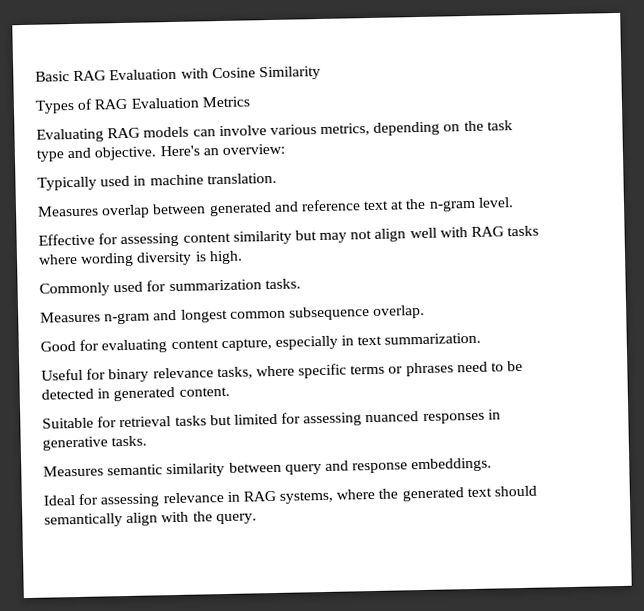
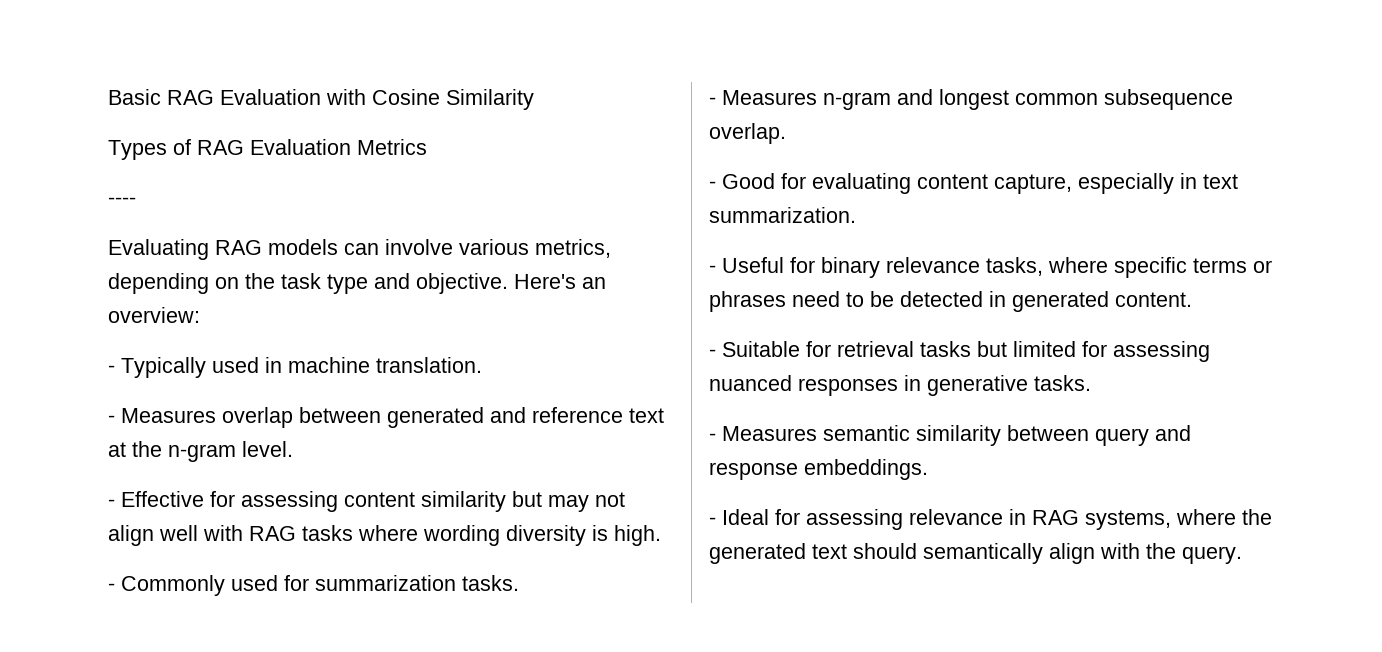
+ ----
- Typically used in machine translation.
+ - Typically used in machine translation.
- Measures overlap between generated and reference text at the n-gram level.
+ - Measures overlap between generated and reference text at the n-gram level.
- Effective for assessing content similarity but may not align well with RAG tasks where wording diversity is high.
+ - Effective for assessing content similarity but may not align well with RAG tasks where wording diversity is high.
- Commonly used for summarization tasks.
+ - Commonly used for summarization tasks.
- Measures n-gram and longest common subsequence overlap.
+ - Measures n-gram and longest common subsequence overlap.
- Good for evaluating content capture, especially in text summarization.
+ - Good for evaluating content capture, especially in text summarization.
- Useful for binary relevance tasks, where specific terms or phrases need to be detected in generated content.
+ - Useful for binary relevance tasks, where specific terms or phrases need to be detected in generated content.
- Suitable for retrieval tasks but limited for assessing nuanced responses in generative tasks.
+ - Suitable for retrieval tasks but limited for assessing nuanced responses in generative tasks.
- Measures semantic similarity between query and response embeddings.
+ - Measures semantic similarity between query and response embeddings.
- Ideal for assessing relevance in RAG systems, where the generated text should semantically align with the query.
+ - Ideal for assessing relevance in RAG systems, where the generated text should semantically align with the query.

